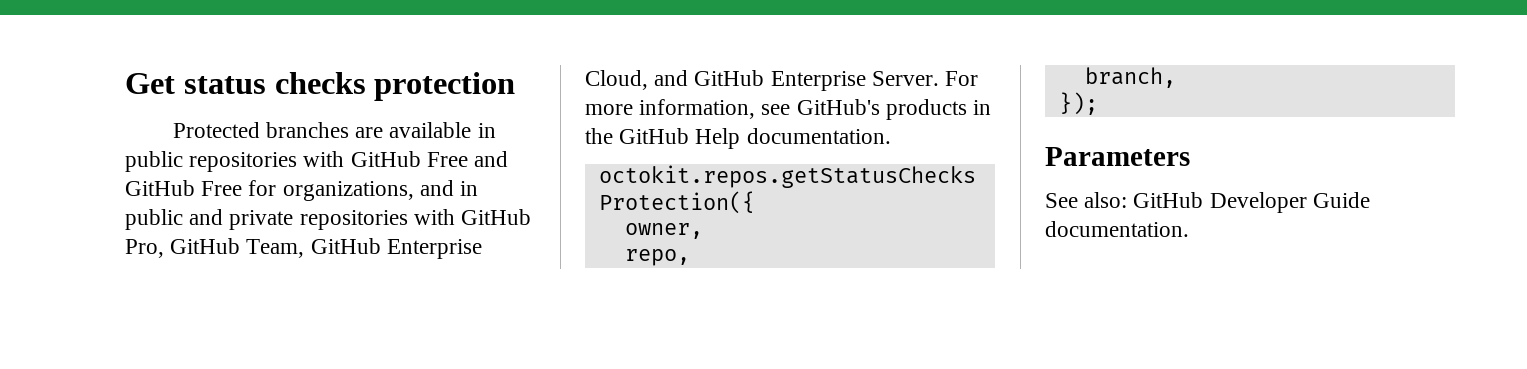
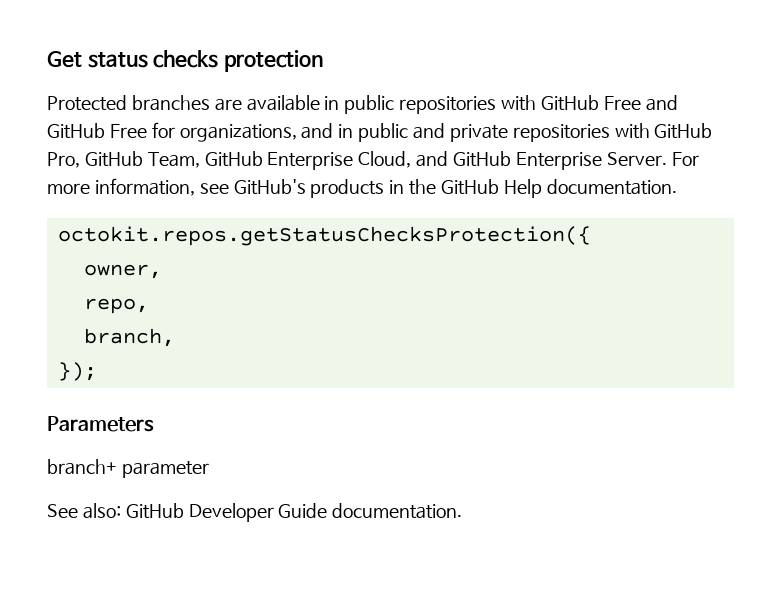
+ branch+ parameter

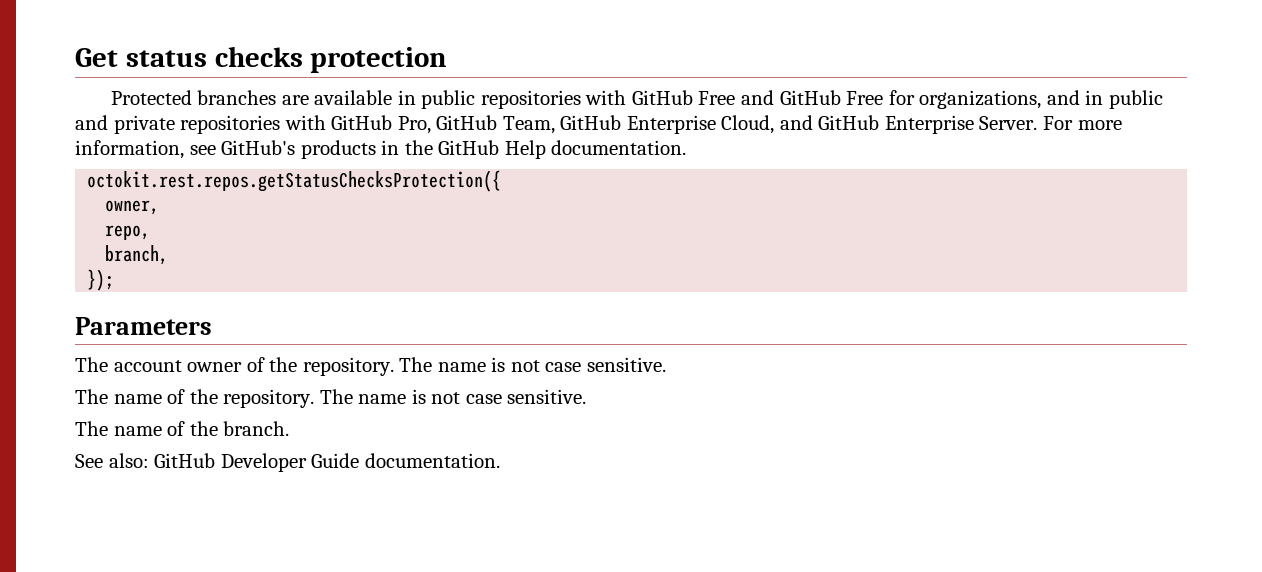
- octokit.repos.getStatusChecksProtection({
+ octokit.rest.repos.getStatusChecksProtection({
- branch+ parameter
+ The account owner of the repository. The name is not case sensitive.
+ The name of the repository. The name is not case sensitive.
+ The name of the branch.

